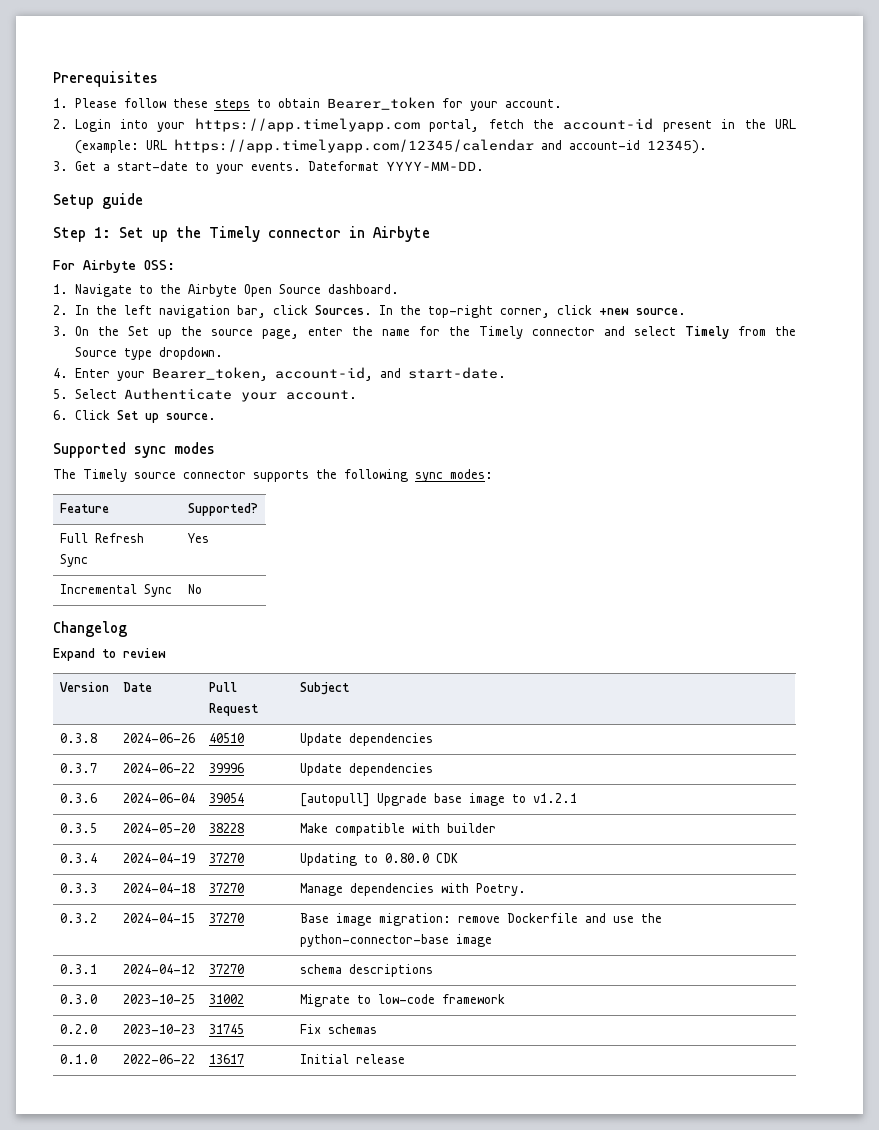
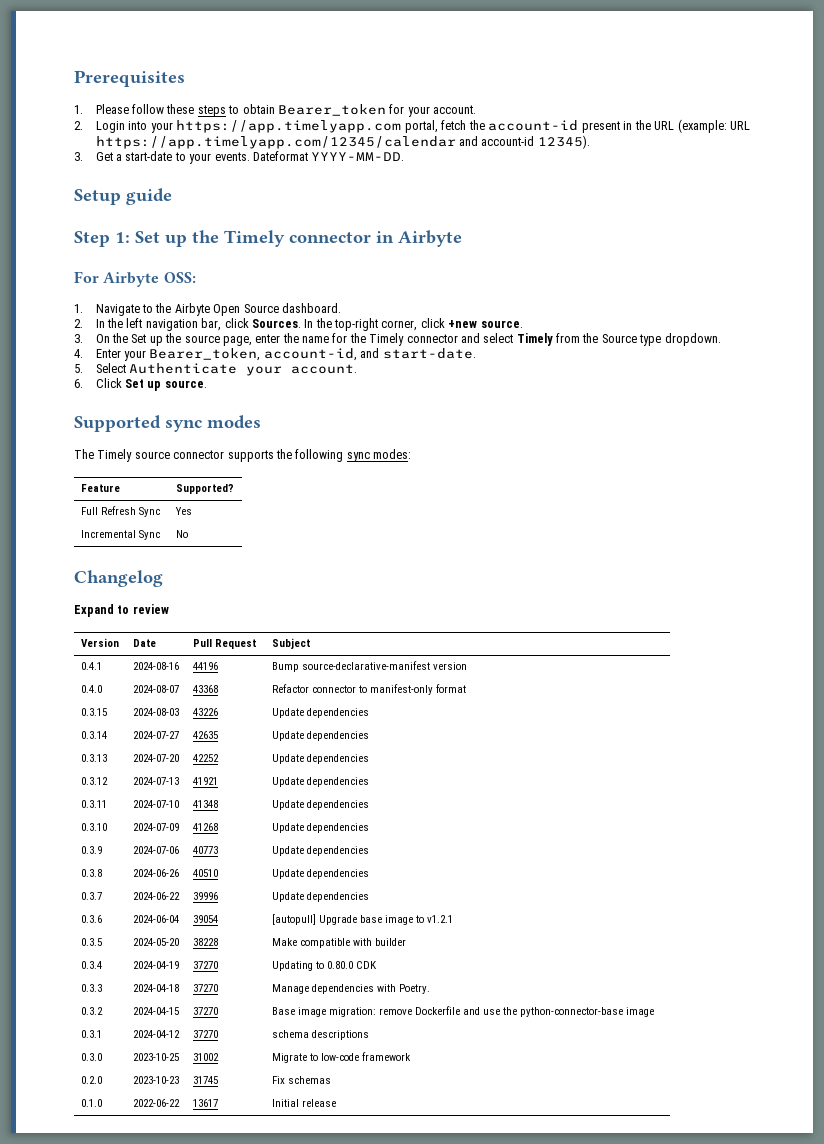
+ 0.4.1 | 2024-08-16 | 44196 | Bump source-declarative-manifest version
+ 0.4.0 | 2024-08-07 | 43368 | Refactor connector to manifest-only format
+ 0.3.15 | 2024-08-03 | 43226 | Update dependencies
+ 0.3.14 | 2024-07-27 | 42635 | Update dependencies
+ 0.3.13 | 2024-07-20 | 42252 | Update dependencies
+ 0.3.12 | 2024-07-13 | 41921 | Update dependencies
+ 0.3.11 | 2024-07-10 | 41348 | Update dependencies
+ 0.3.10 | 2024-07-09 | 41268 | Update dependencies
+ 0.3.9 | 2024-07-06 | 40773 | Update dependencies

